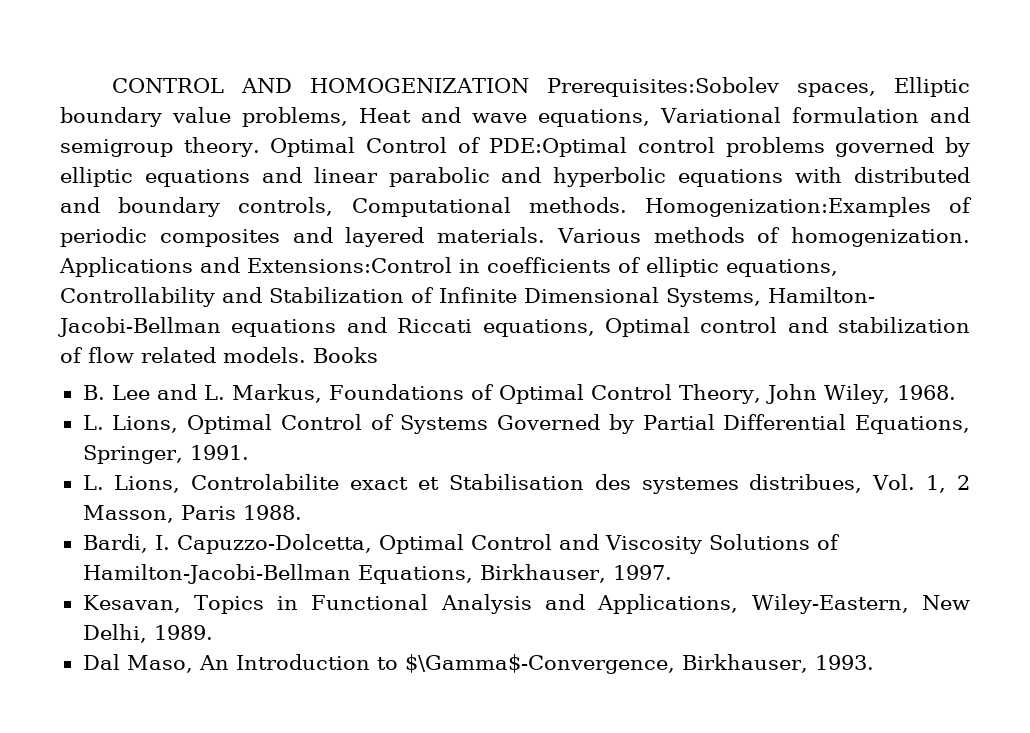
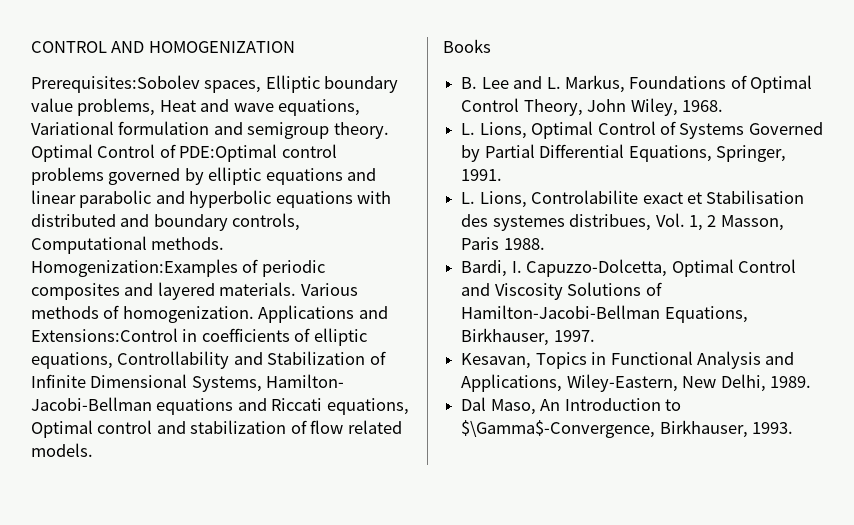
- CONTROL AND HOMOGENIZATION Prerequisites:Sobolev spaces, Elliptic boundary value problems, Heat and wave equations, Variational formulation and semigroup theory.
+ CONTROL AND HOMOGENIZATION
+ Prerequisites:Sobolev spaces, Elliptic boundary value problems, Heat and wave equations, Variational formulation and semigroup theory.
- Applications and Extensions:Control in coefficients of elliptic equations, Controllability and Stabilization of Infinite Dimensional Systems, Hamilton- Jacobi-Bellman equations and Riccati equations, Optimal control and stabilization of flow related models. Books
+ Applications and Extensions:Control in coefficients of elliptic equations, Controllability and Stabilization of Infinite Dimensional Systems, Hamilton- Jacobi-Bellman equations and Riccati equations, Optimal control and stabilization of flow related models.
+ Books

